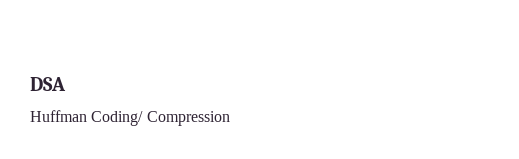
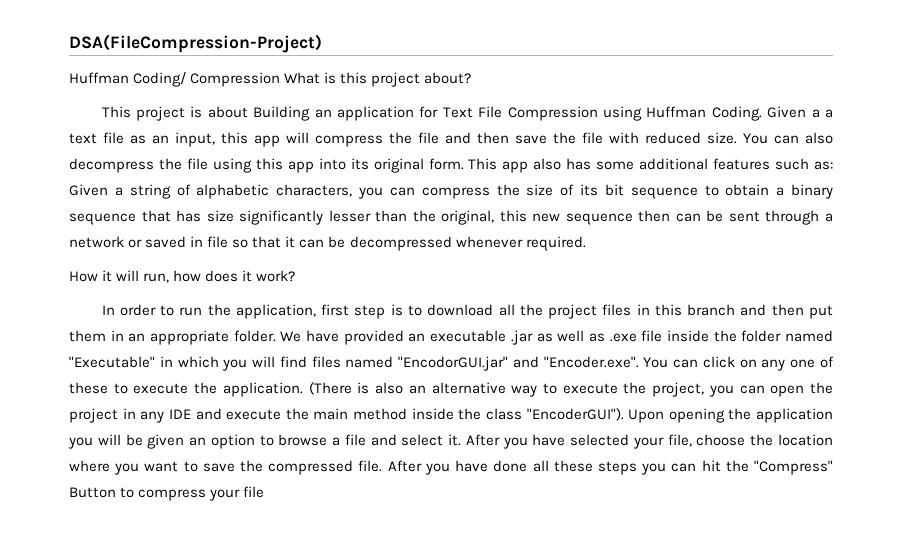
- DSA
+ DSA(FileCompression-Project)
- Huffman Coding/ Compression
+ Huffman Coding/ Compression What is this project about?
+ This project is about Building an application for Text File Compression using Huffman Coding. Given a a text file as an input, this app will compress the file and then save the file with reduced size. You can also decompress the file using this app into its original form. This app also has some additional features such as: Given a string of alphabetic characters, you can compress the size of its bit sequence to obtain a binary sequence that has size significantly lesser than the original, this new sequence then can be sent through a network or saved in file so that it can be decompressed whenever required.
+ How it will run, how does it work?
+ In order to run the application, first step is to download all the project files in this branch and then put them in an appropriate folder. We have provided an executable .jar as well as .exe file inside the folder named "Executable" in which you will find files named "EncodorGUI.jar" and "Encoder.exe". You can click on any one of these to execute the application. (There is also an alternative way to execute the project, you can open the project in any IDE and execute the main method inside the class "EncoderGUI"). Upon opening the application you will be given an option to browse a file and select it. After you have selected your file, choose the location where you want to save the compressed file. After you have done all these steps you can hit the "Compress" Button to compress your file

